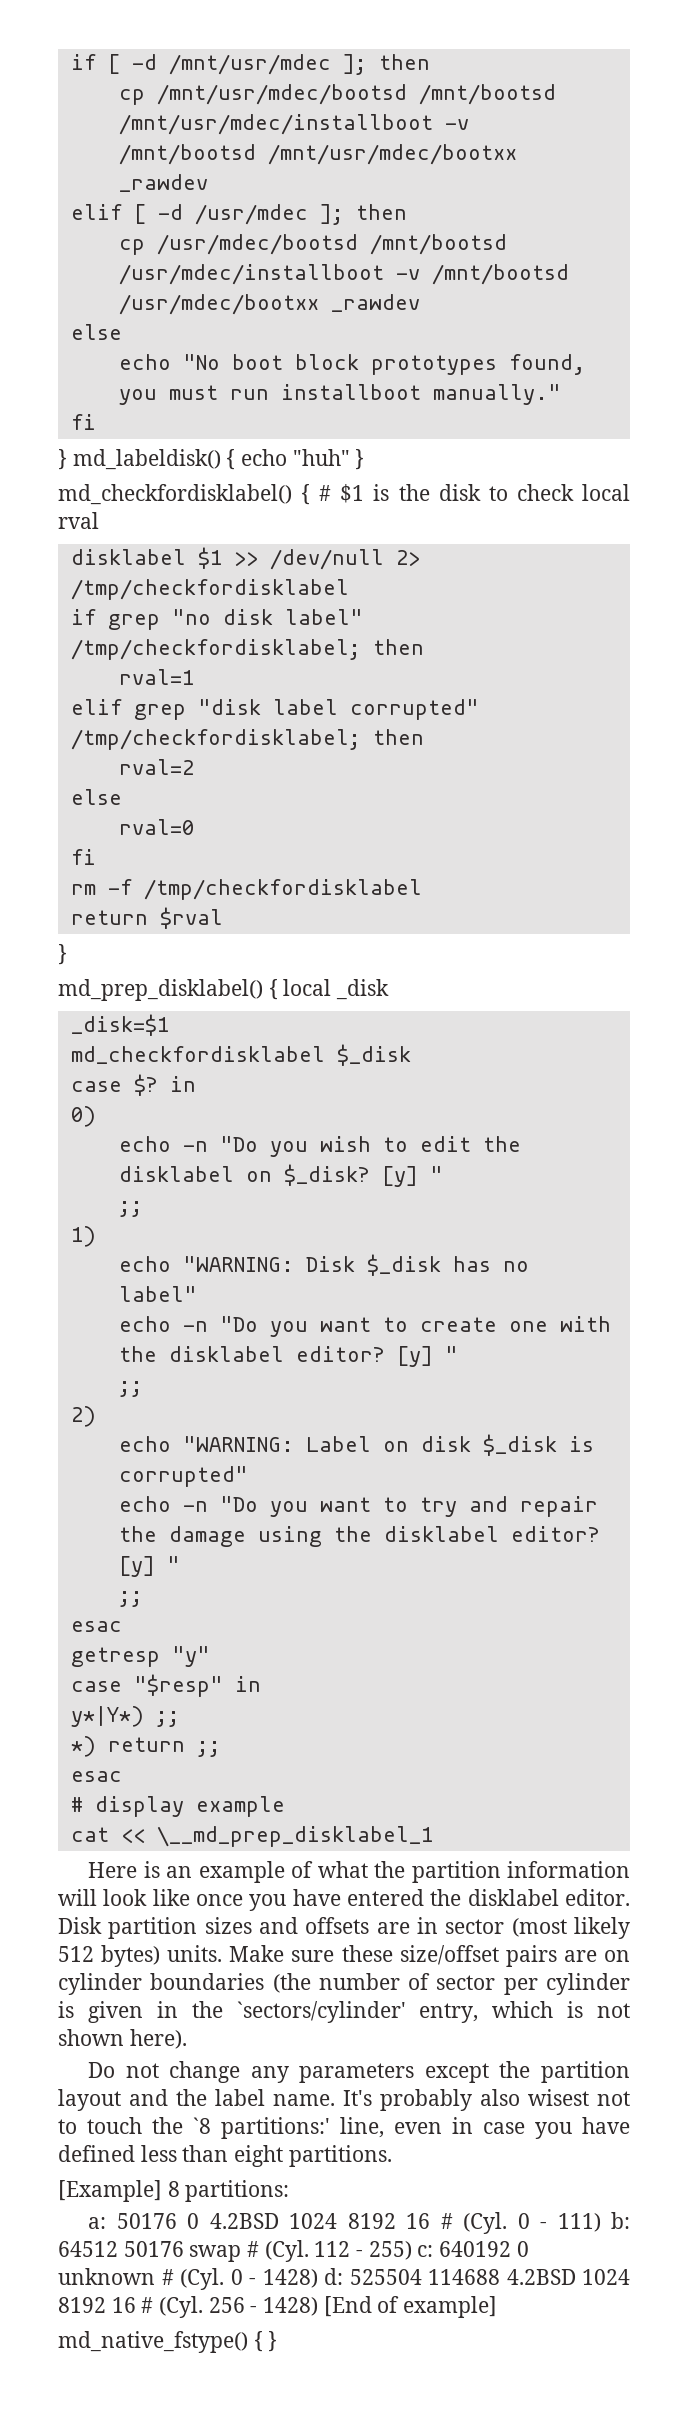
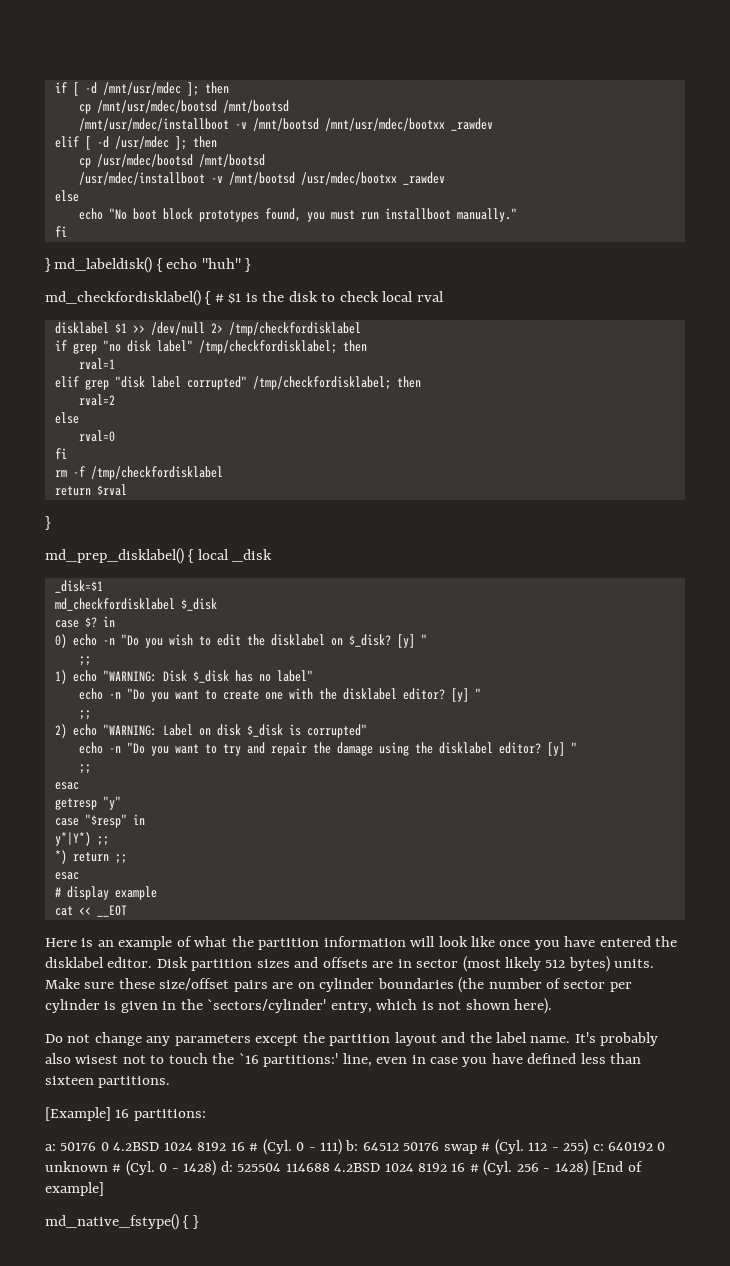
- 0)
- echo -n "Do you wish to edit the disklabel on $_disk?
+ 0) echo -n "Do you wish to edit the disklabel on $_disk?
- 1)
- echo "WARNING: Disk $_disk has no label"
+ 1) echo "WARNING: Disk $_disk has no label"
- 2)
- echo "WARNING: Label on disk $_disk is corrupted"
+ 2) echo "WARNING: Label on disk $_disk is corrupted"
- cat << \__md_prep_disklabel_1
+ cat << __EOT
- It's probably also wisest not to touch the `8 partitions:' line, even in case you have defined less than eight partitions.
+ It's probably also wisest not to touch the `16 partitions:' line, even in case you have defined less than sixteen partitions.
- [Example] 8 partitions:
+ [Example] 16 partitions:

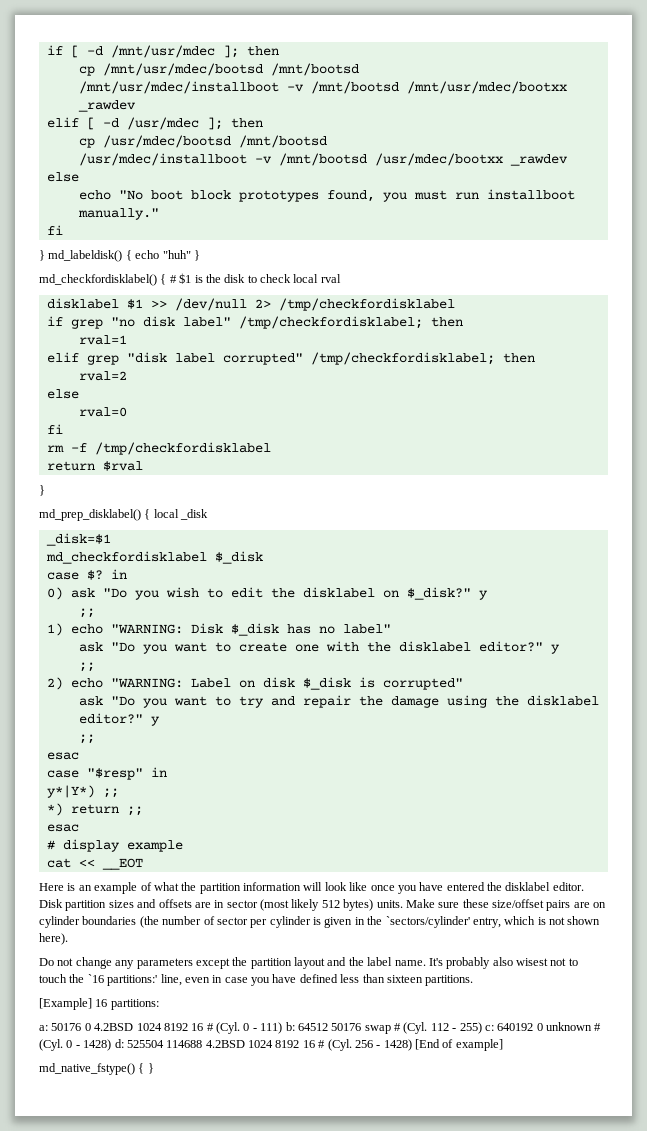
- 0) echo -n "Do you wish to edit the disklabel on $_disk? [y] "
+ 0) ask "Do you wish to edit the disklabel on $_disk?" y
- echo -n "Do you want to create one with the disklabel editor? [y] "
+ ask "Do you want to create one with the disklabel editor?" y
- echo -n "Do you want to try and repair the damage using the disklabel editor? [y] "
+ ask "Do you want to try and repair the damage using the disklabel editor?" y
  ;;
  esac
- getresp "y"

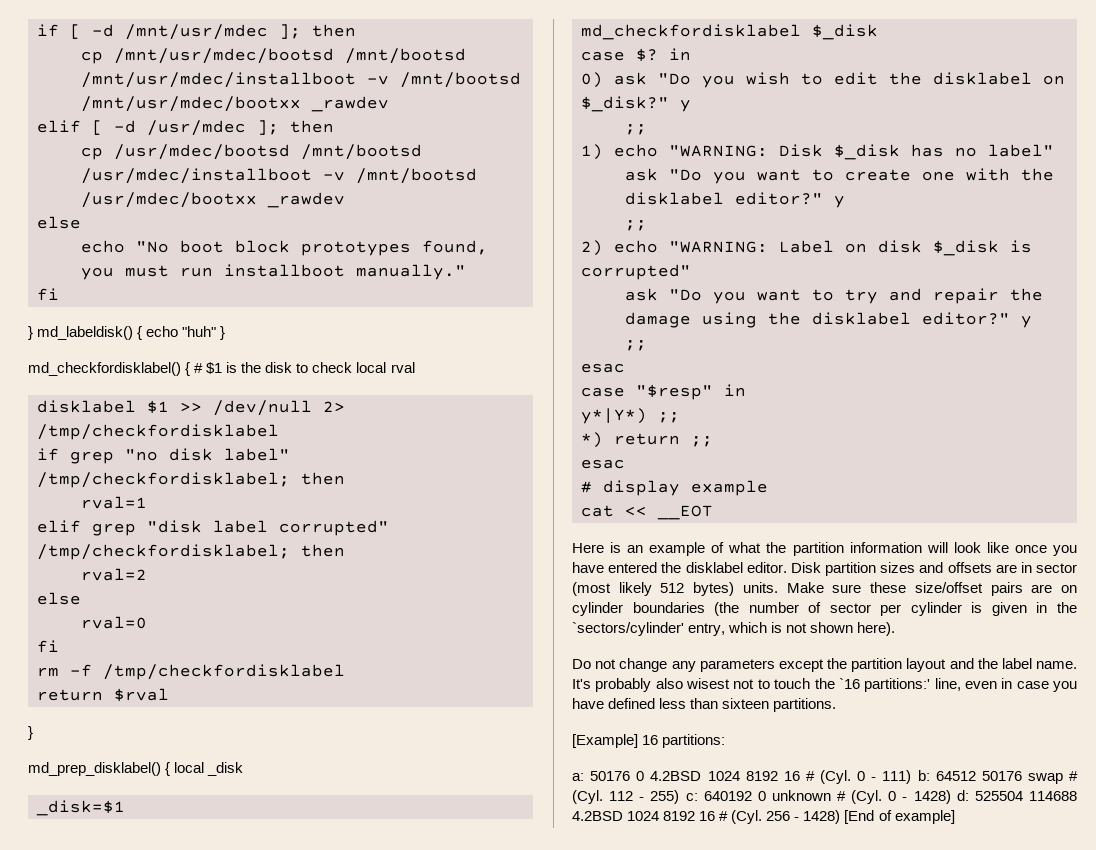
- md_native_fstype() { }

